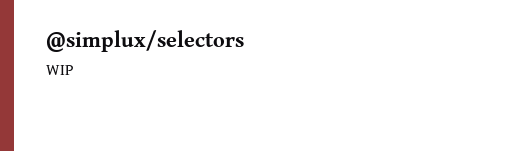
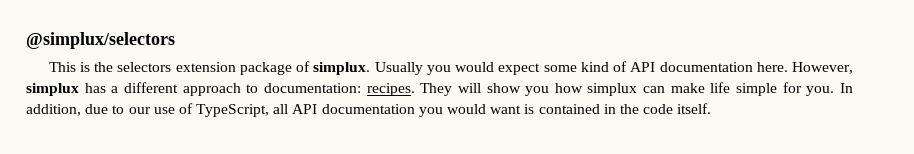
- WIP
+ This is the selectors extension package of simplux. Usually you would expect some kind of API documentation here. However, simplux has a different approach to documentation: recipes. They will show you how simplux can make life simple for you. In addition, due to our use of TypeScript, all API documentation you would want is contained in the code itself.

